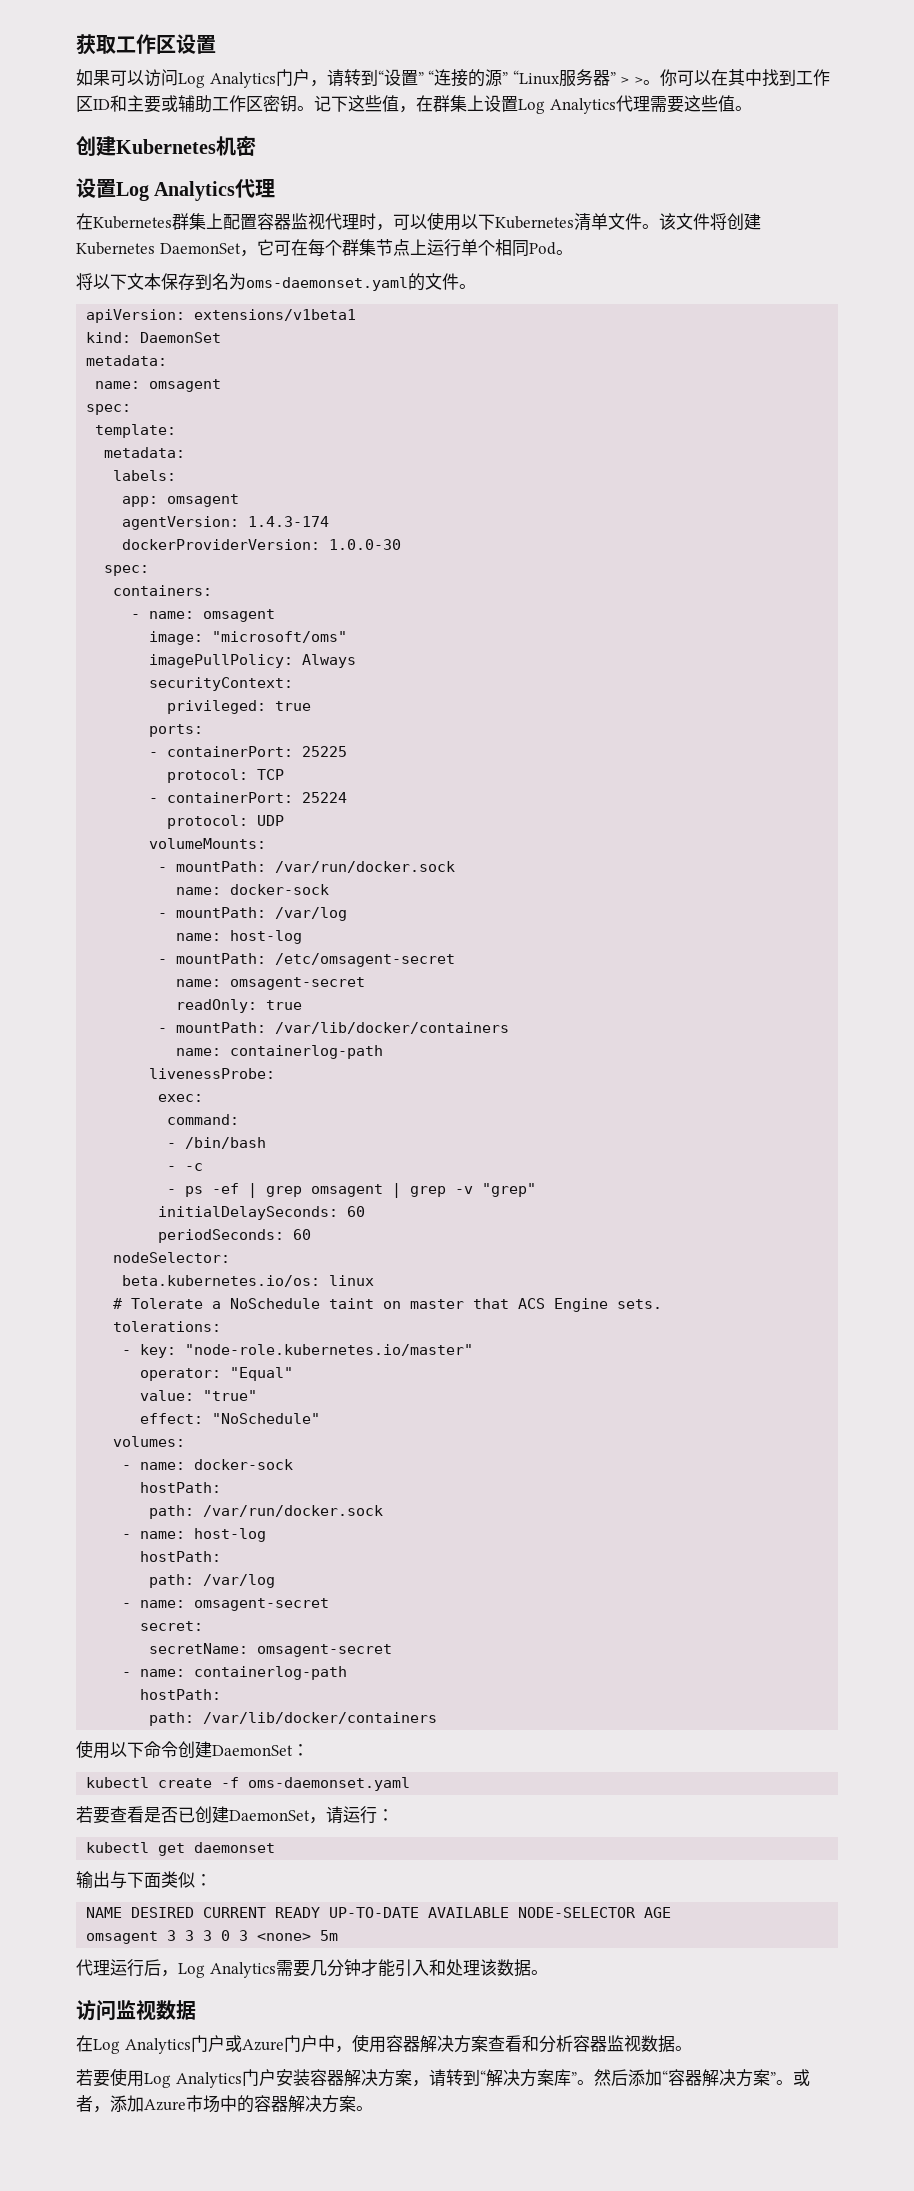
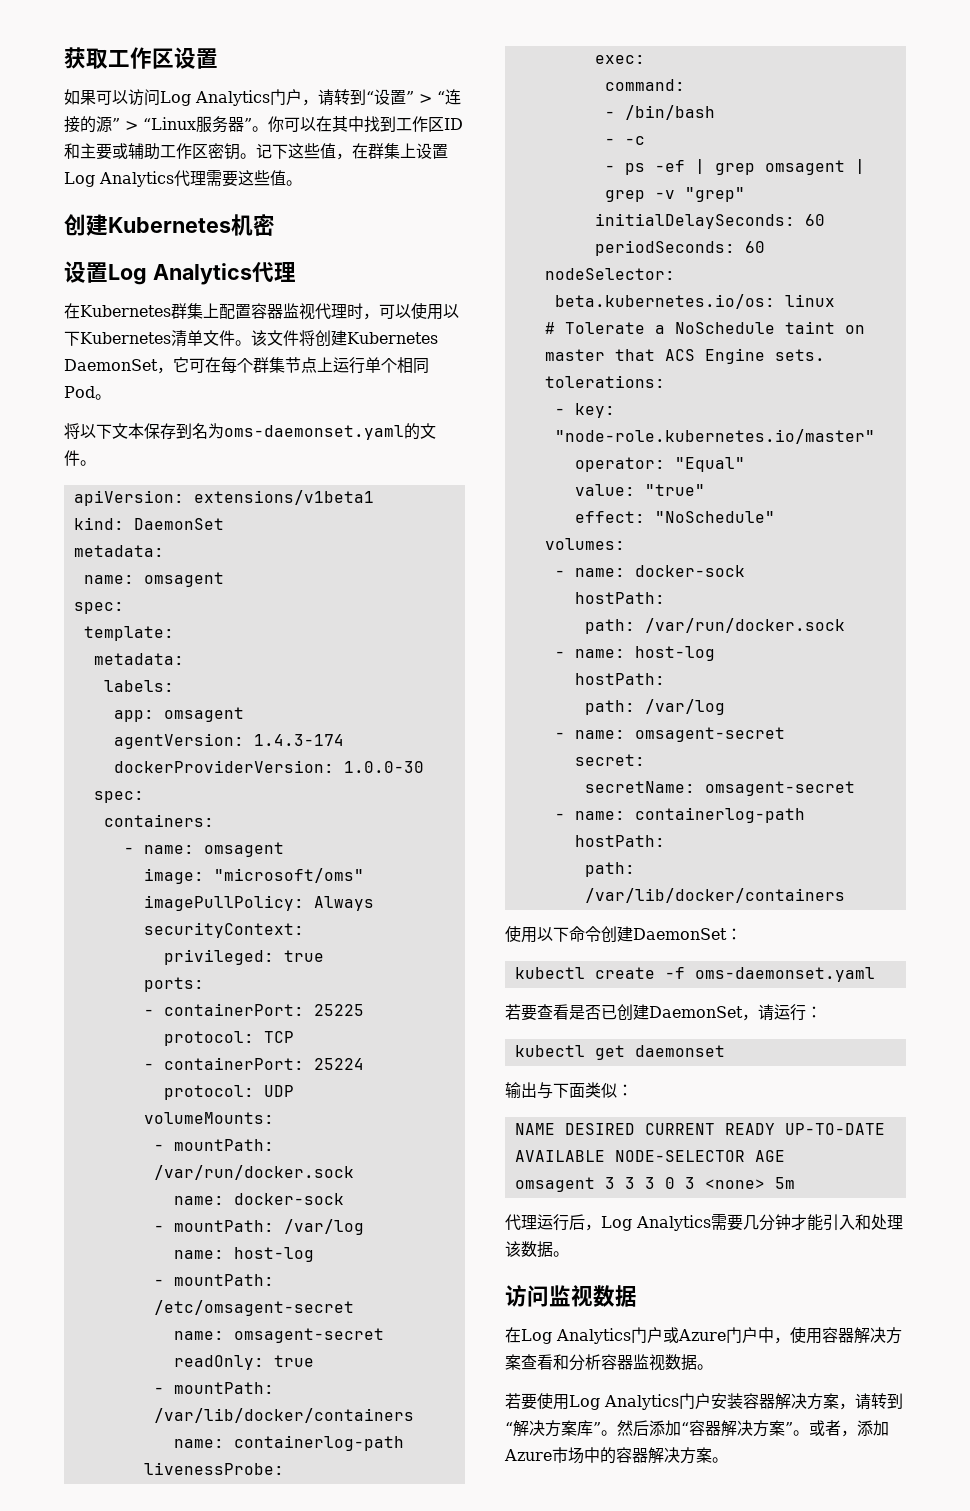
- 如果可以访问Log Analytics门户，请转到“设置” “连接的源” “Linux服务器” > >。
+ 如果可以访问Log Analytics门户，请转到“设置” > “连接的源” > “Linux服务器”。

